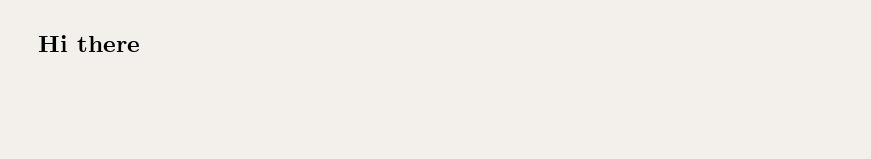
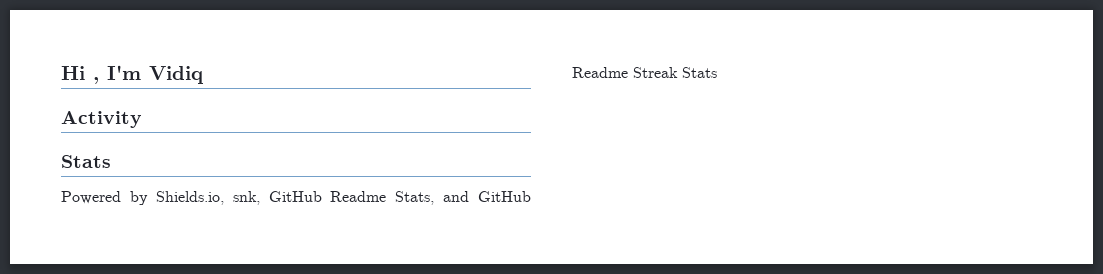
- Hi there
+ Hi , I'm Vidiq
+ Activity
+ Stats
+ Powered by Shields.io, snk, GitHub Readme Stats, and GitHub Readme Streak Stats

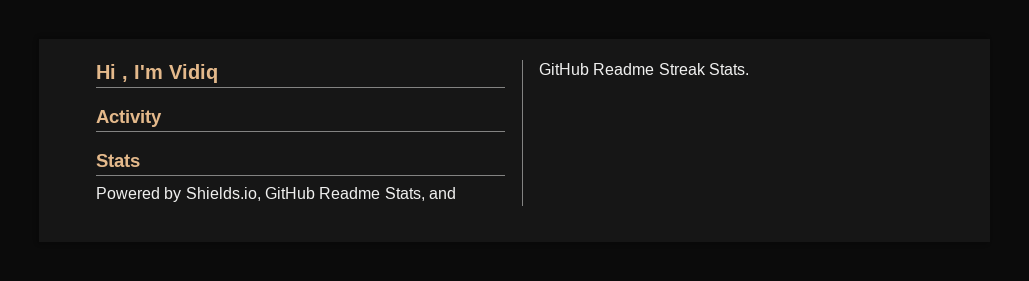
- Powered by Shields.io, snk, GitHub Readme Stats, and GitHub Readme Streak Stats
+ Powered by Shields.io, GitHub Readme Stats, and GitHub Readme Streak Stats.

